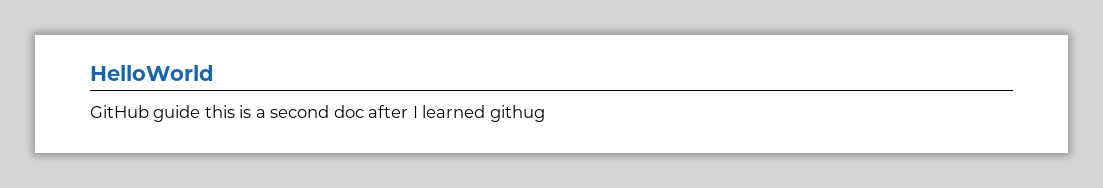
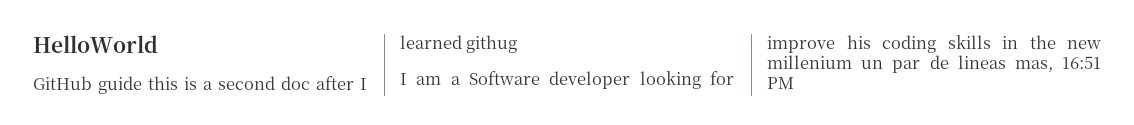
+ I am a Software developer looking for improve his coding skills in the new millenium un par de lineas mas, 16:51 PM

